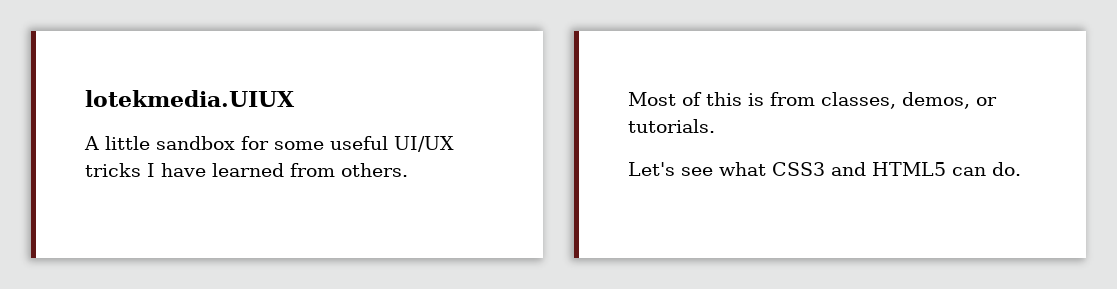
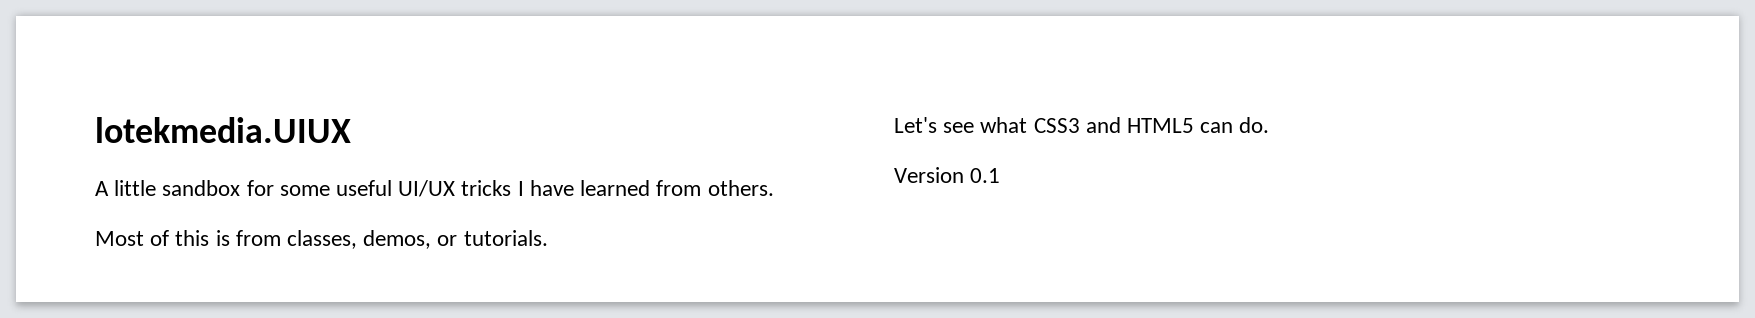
+ Version 0.1

